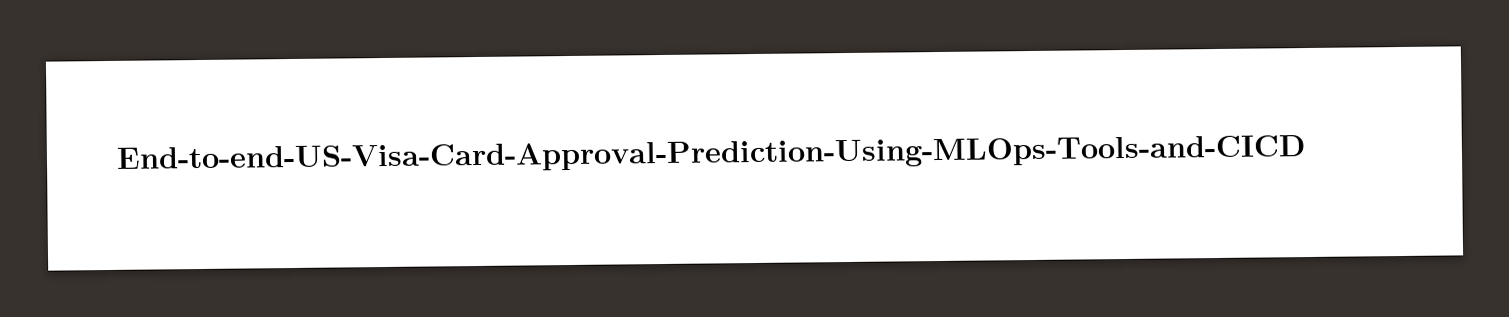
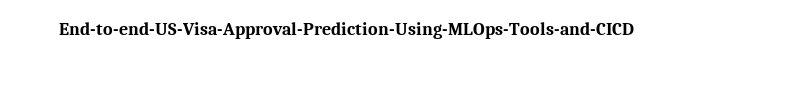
- End-to-end-US-Visa-Card-Approval-Prediction-Using-MLOps-Tools-and-CICD
+ End-to-end-US-Visa-Approval-Prediction-Using-MLOps-Tools-and-CICD

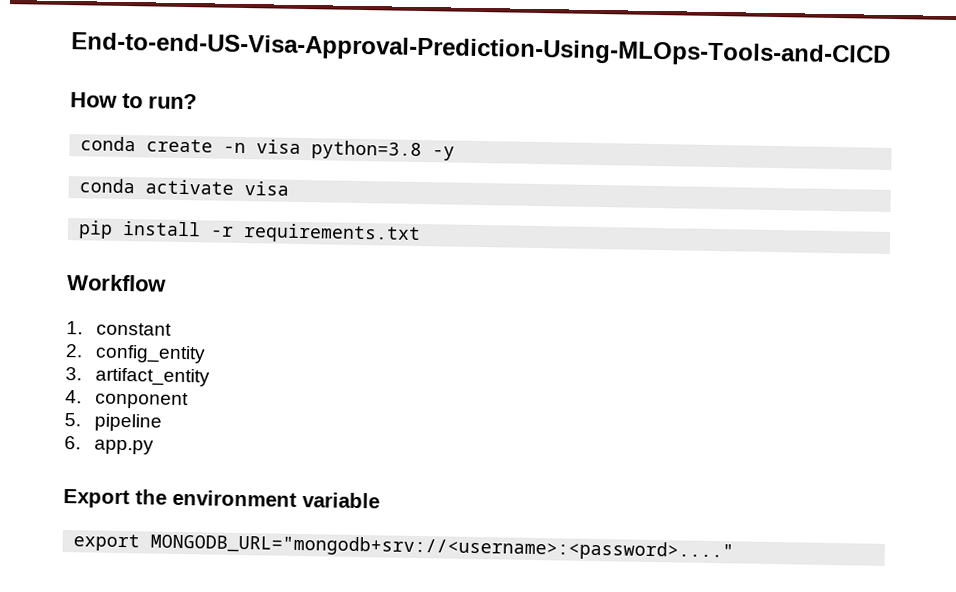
+ How to run?
+ conda create -n visa python=3.8 -y
+ conda activate visa
+ pip install -r requirements.txt
+ Workflow
+ 1. constant
+ 2. config_entity
+ 3. artifact_entity
+ 4. conponent
+ 5. pipeline
+ 6. app.py
+ Export the environment variable
+ export MONGODB_URL="mongodb+srv://<username>:<password>...."

